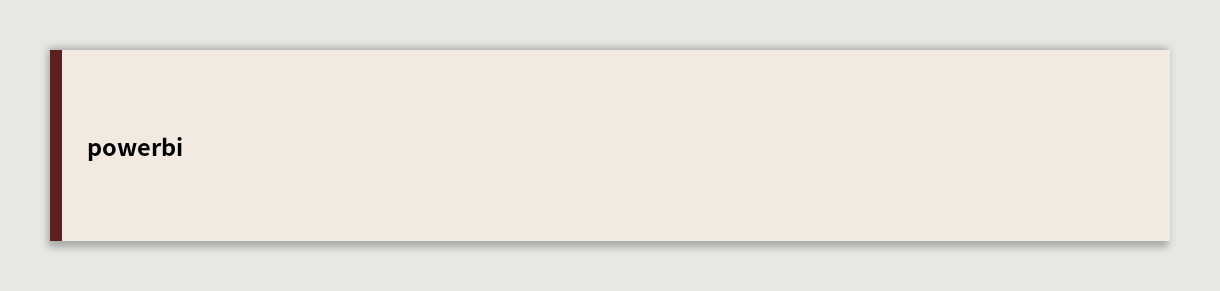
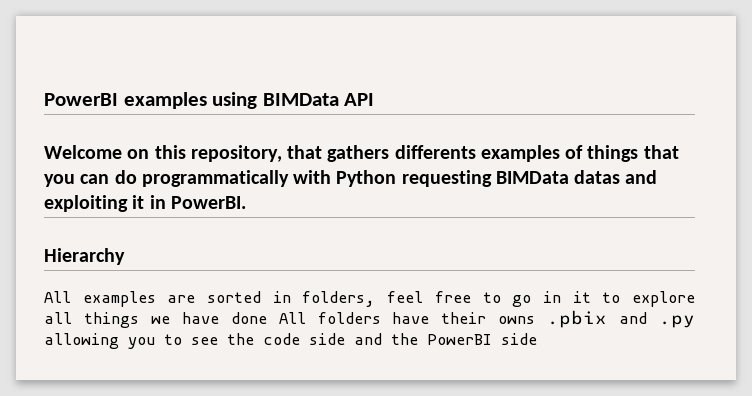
- powerbi
+ PowerBI examples using BIMData API
+ Welcome on this repository, that gathers differents examples of things that you can do programmatically with Python requesting BIMData datas and exploiting it in PowerBI.
+ Hierarchy
+ All examples are sorted in folders, feel free to go in it to explore all things we have done All folders have their owns .pbix and .py allowing you to see the code side and the PowerBI side

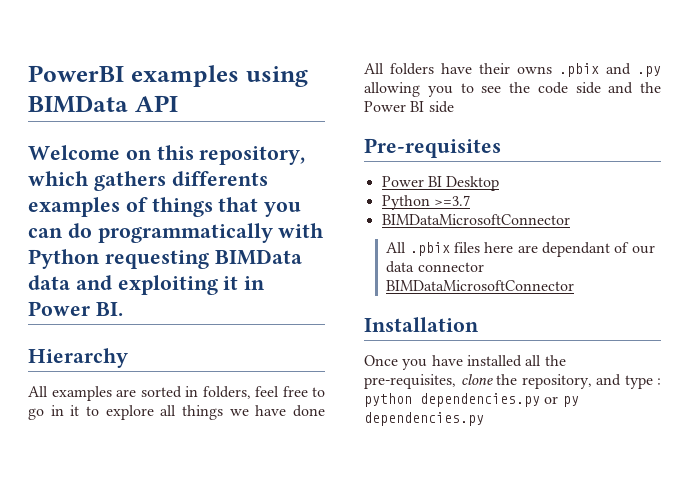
- Welcome on this repository, that gathers differents examples of things that you can do programmatically with Python requesting BIMData datas and exploiting it in PowerBI.
+ Welcome on this repository, which gathers differents examples of things that you can do programmatically with Python requesting BIMData data and exploiting it in Power BI.
- All examples are sorted in folders, feel free to go in it to explore all things we have done All folders have their owns .pbix and .py allowing you to see the code side and the PowerBI side
+ All examples are sorted in folders, feel free to go in it to explore all things we have done All folders have their owns .pbix and .py allowing you to see the code side and the Power BI side
+ Pre-requisites
+ Power BI Desktop
+ Python >=3.7
+ BIMDataMicrosoftConnector
+ All .pbix files here are dependant of our data connector BIMDataMicrosoftConnector
+ Installation
+ Once you have installed all the pre-requisites, clone the repository, and type : python dependencies.py or py dependencies.py

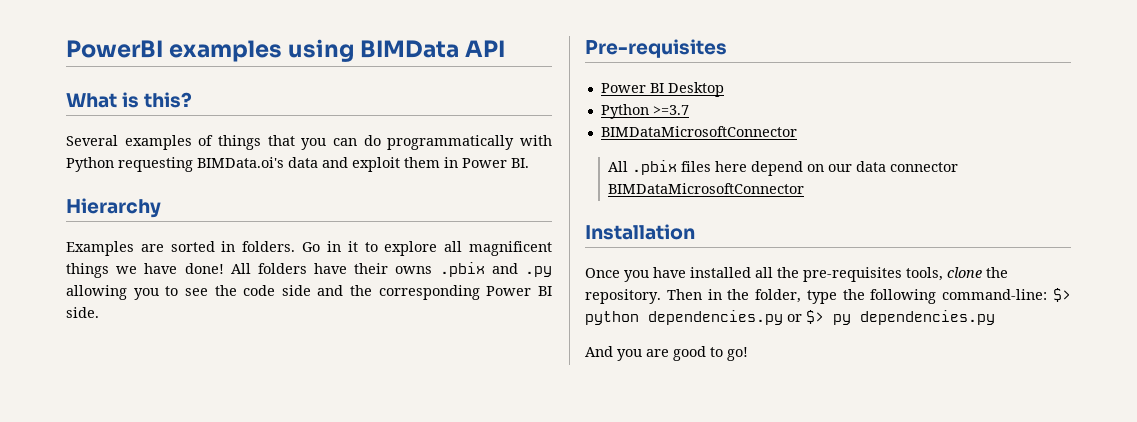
- Welcome on this repository, which gathers differents examples of things that you can do programmatically with Python requesting BIMData data and exploiting it in Power BI.
+ What is this?
+ Several examples of things that you can do programmatically with Python requesting BIMData.oi's data and exploit them in Power BI.
- All examples are sorted in folders, feel free to go in it to explore all things we have done All folders have their owns .pbix and .py allowing you to see the code side and the Power BI side
+ Examples are sorted in folders. Go in it to explore all magnificent things we have done! All folders have their owns .pbix and .py allowing you to see the code side and the corresponding Power BI side.
- All .pbix files here are dependant of our data connector BIMDataMicrosoftConnector
+ All .pbix files here depend on our data connector BIMDataMicrosoftConnector
- Once you have installed all the pre-requisites, clone the repository, and type : python dependencies.py or py dependencies.py
+ Once you have installed all the pre-requisites tools, clone the repository. Then in the folder, type the following command-line: $> python dependencies.py or $> py dependencies.py
+ And you are good to go!

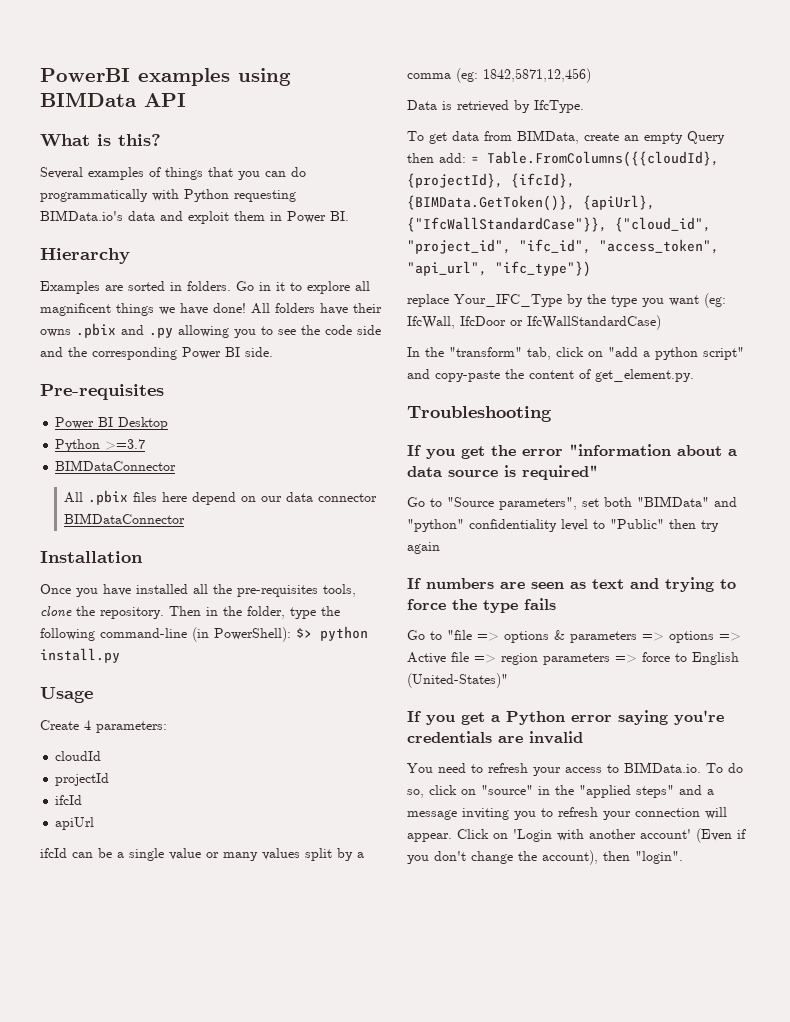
- Several examples of things that you can do programmatically with Python requesting BIMData.oi's data and exploit them in Power BI.
+ Several examples of things that you can do programmatically with Python requesting BIMData.io's data and exploit them in Power BI.
  Python >=3.7
- BIMDataMicrosoftConnector
+ BIMDataConnector
- All .pbix files here depend on our data connector BIMDataMicrosoftConnector
+ All .pbix files here depend on our data connector BIMDataConnector
- Then in the folder, type the following command-line: $> python dependencies.py or $> py dependencies.py
- And you are good to go!
+ Then in the folder, type the following command-line (in PowerShell): $> python install.py
+ Usage
+ Create 4 parameters:
+ cloudId
+ projectId
+ ifcId
+ apiUrl
+ ifcId can be a single value or many values split by a comma (eg: 1842,5871,12,456)
+ Data is retrieved by IfcType.
+ To get data from BIMData, create an empty Query then add: = Table.FromColumns({{cloudId}, {projectId}, {ifcId}, {BIMData.GetToken()}, {apiUrl}, {"IfcWallStandardCase"}}, {"cloud_id", "project_id", "ifc_id", "access_token", "api_url", "ifc_type"})
+ replace Your_IFC_Type by the type you want (eg: IfcWall, IfcDoor or IfcWallStandardCase)
+ In the "transform" tab, click on "add a python script" and copy-paste the content of get_element.py.
+ Troubleshooting
+ If you get the error "information about a data source is required"
+ Go to "Source parameters", set both "BIMData" and "python" confidentiality level to "Public" then try again
+ If numbers are seen as text and trying to force the type fails
+ Go to "file => options & parameters => options => Active file => region parameters => force to English (United-States)"
+ If you get a Python error saying you're credentials are invalid
+ You need to refresh your access to BIMData.io. To do so, click on "source" in the "applied steps" and a message inviting you to refresh your connection will appear. Click on 'Login with another account' (Even if you don't change the account), then "login".

